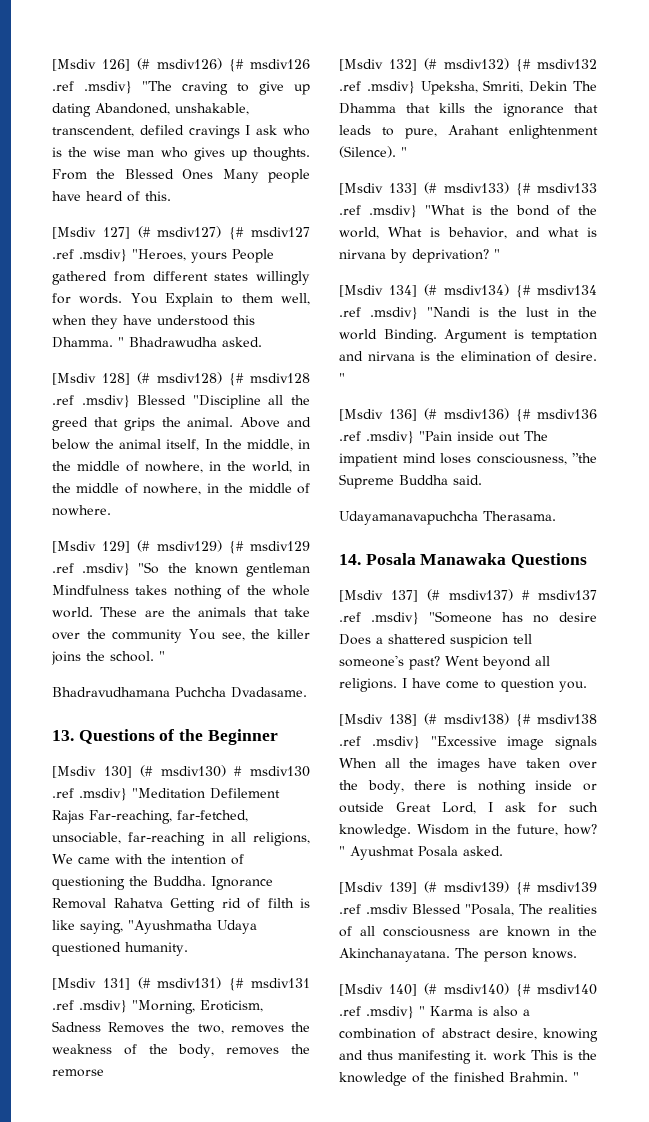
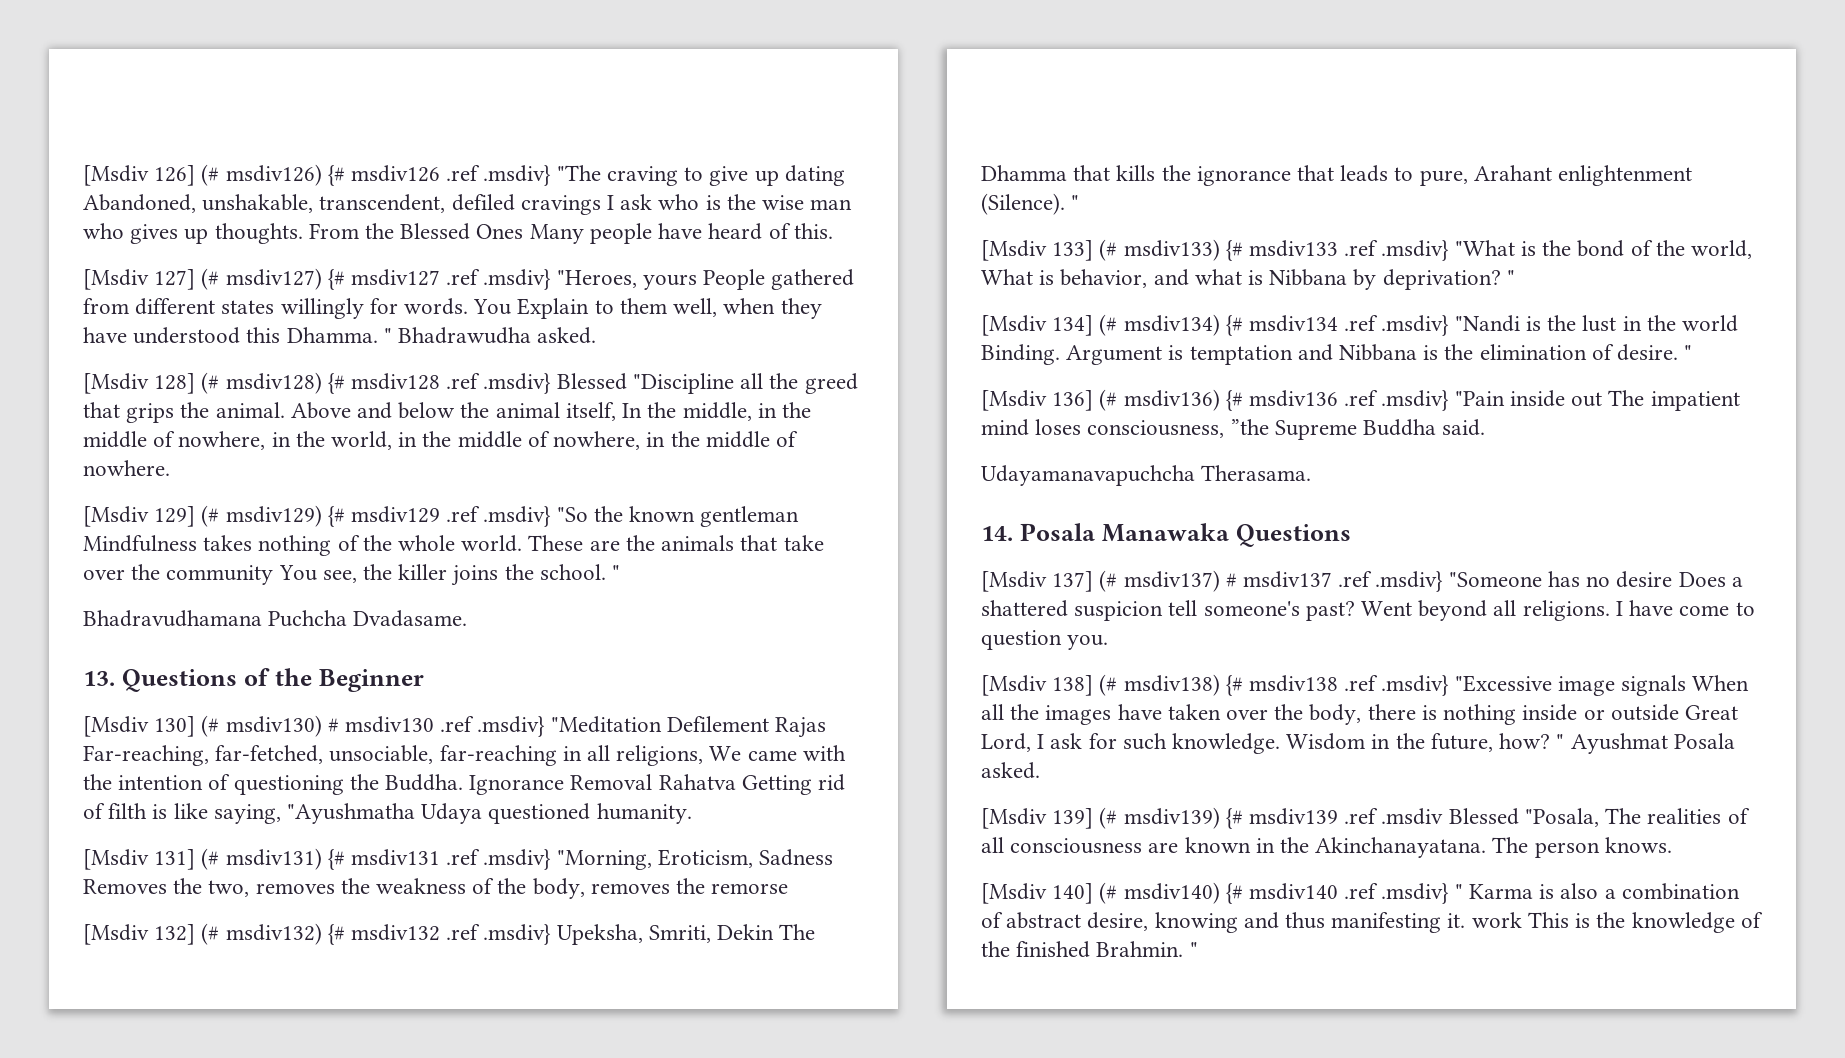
- [Msdiv 133] (# msdiv133) {# msdiv133 .ref .msdiv} "What is the bond of the world, What is behavior, and what is nirvana by deprivation?
+ [Msdiv 133] (# msdiv133) {# msdiv133 .ref .msdiv} "What is the bond of the world, What is behavior, and what is Nibbana by deprivation?
- Argument is temptation and nirvana is the elimination of desire.
+ Argument is temptation and Nibbana is the elimination of desire.

